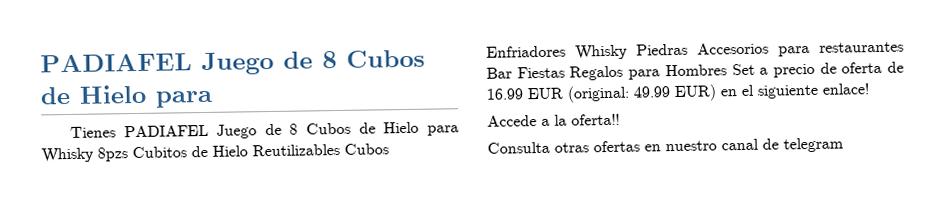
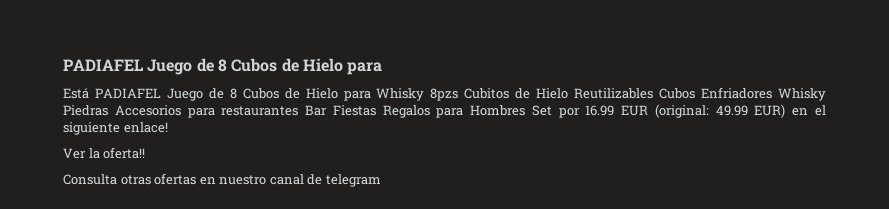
- Tienes PADIAFEL Juego de 8 Cubos de Hielo para Whisky 8pzs Cubitos de Hielo Reutilizables Cubos Enfriadores Whisky Piedras Accesorios para restaurantes Bar Fiestas Regalos para Hombres Set a precio de oferta de 16.99 EUR (original: 49.99 EUR) en el siguiente enlace!
+ Está PADIAFEL Juego de 8 Cubos de Hielo para Whisky 8pzs Cubitos de Hielo Reutilizables Cubos Enfriadores Whisky Piedras Accesorios para restaurantes Bar Fiestas Regalos para Hombres Set por 16.99 EUR (original: 49.99 EUR) en el siguiente enlace!
- Accede a la oferta!!
+ Ver la oferta!!

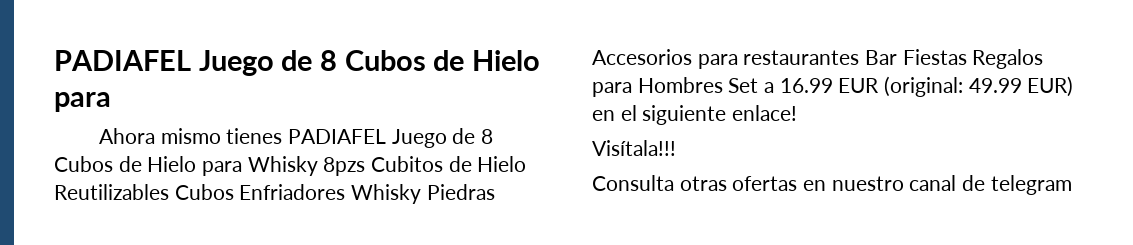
- Está PADIAFEL Juego de 8 Cubos de Hielo para Whisky 8pzs Cubitos de Hielo Reutilizables Cubos Enfriadores Whisky Piedras Accesorios para restaurantes Bar Fiestas Regalos para Hombres Set por 16.99 EUR (original: 49.99 EUR) en el siguiente enlace!
+ Ahora mismo tienes PADIAFEL Juego de 8 Cubos de Hielo para Whisky 8pzs Cubitos de Hielo Reutilizables Cubos Enfriadores Whisky Piedras Accesorios para restaurantes Bar Fiestas Regalos para Hombres Set a 16.99 EUR (original: 49.99 EUR) en el siguiente enlace!
- Ver la oferta!!
+ Visítala!!!

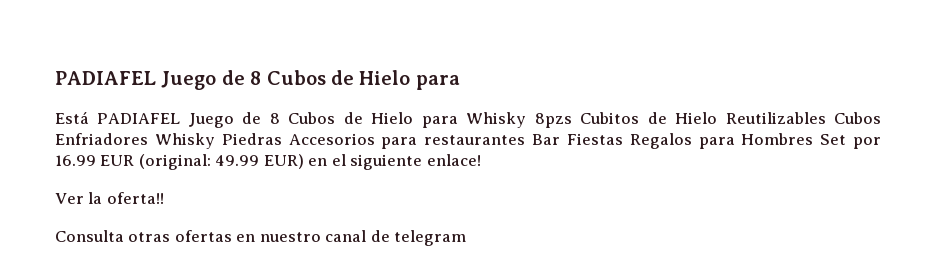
- Ahora mismo tienes PADIAFEL Juego de 8 Cubos de Hielo para Whisky 8pzs Cubitos de Hielo Reutilizables Cubos Enfriadores Whisky Piedras Accesorios para restaurantes Bar Fiestas Regalos para Hombres Set a 16.99 EUR (original: 49.99 EUR) en el siguiente enlace!
+ Está PADIAFEL Juego de 8 Cubos de Hielo para Whisky 8pzs Cubitos de Hielo Reutilizables Cubos Enfriadores Whisky Piedras Accesorios para restaurantes Bar Fiestas Regalos para Hombres Set por 16.99 EUR (original: 49.99 EUR) en el siguiente enlace!
- Visítala!!!
+ Ver la oferta!!

